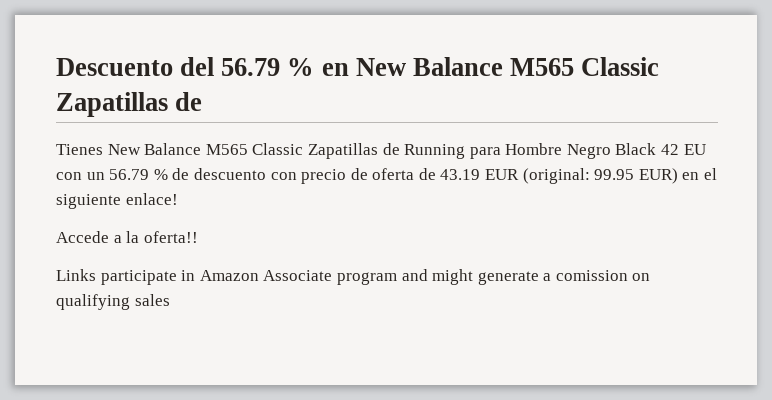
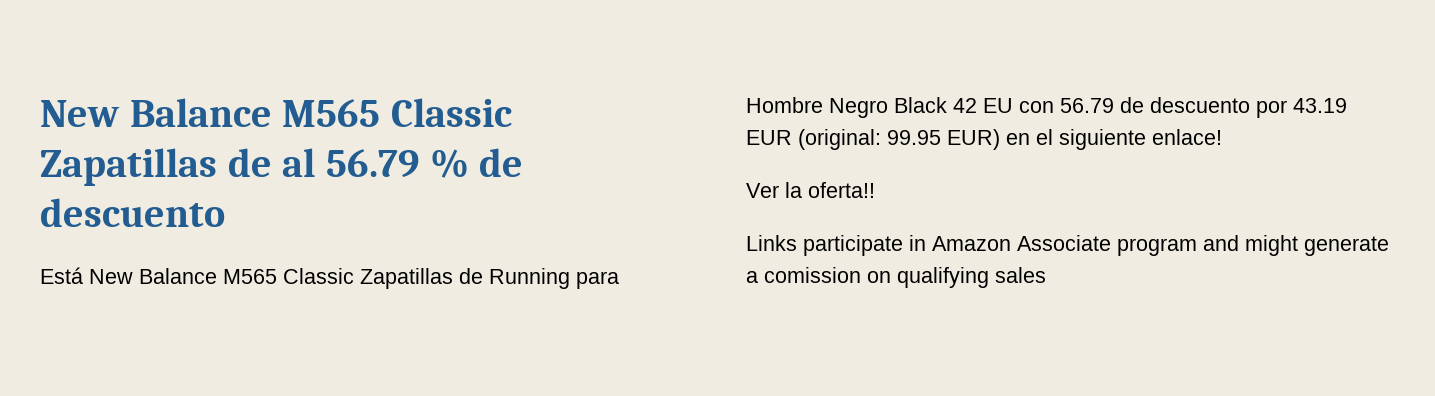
- Descuento del 56.79 % en New Balance M565 Classic Zapatillas de
- Tienes New Balance M565 Classic Zapatillas de Running para Hombre Negro Black 42 EU con un 56.79 % de descuento con precio de oferta de 43.19 EUR (original: 99.95 EUR) en el siguiente enlace!
+ New Balance M565 Classic Zapatillas de al 56.79 % de descuento
+ Está New Balance M565 Classic Zapatillas de Running para Hombre Negro Black 42 EU con 56.79 de descuento por 43.19 EUR (original: 99.95 EUR) en el siguiente enlace!
- Accede a la oferta!!
+ Ver la oferta!!

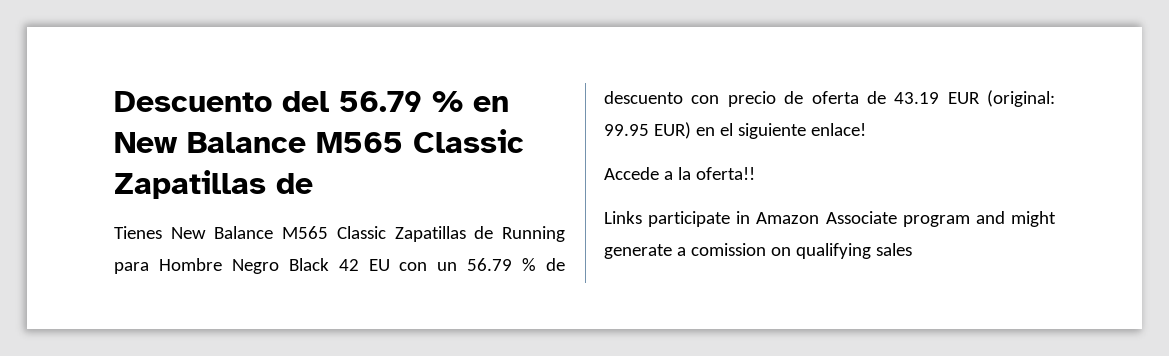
- New Balance M565 Classic Zapatillas de al 56.79 % de descuento
- Está New Balance M565 Classic Zapatillas de Running para Hombre Negro Black 42 EU con 56.79 de descuento por 43.19 EUR (original: 99.95 EUR) en el siguiente enlace!
+ Descuento del 56.79 % en New Balance M565 Classic Zapatillas de
+ Tienes New Balance M565 Classic Zapatillas de Running para Hombre Negro Black 42 EU con un 56.79 % de descuento con precio de oferta de 43.19 EUR (original: 99.95 EUR) en el siguiente enlace!
- Ver la oferta!!
+ Accede a la oferta!!

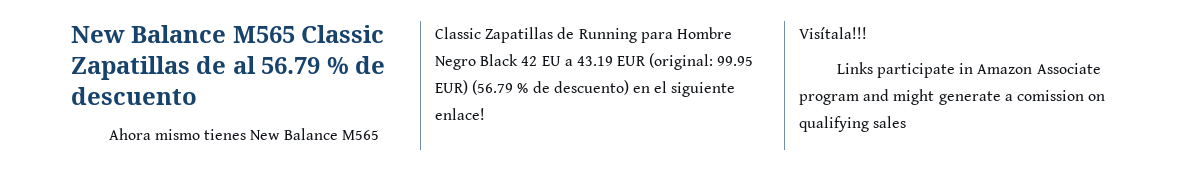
- Descuento del 56.79 % en New Balance M565 Classic Zapatillas de
- Tienes New Balance M565 Classic Zapatillas de Running para Hombre Negro Black 42 EU con un 56.79 % de descuento con precio de oferta de 43.19 EUR (original: 99.95 EUR) en el siguiente enlace!
+ New Balance M565 Classic Zapatillas de al 56.79 % de descuento
+ Ahora mismo tienes New Balance M565 Classic Zapatillas de Running para Hombre Negro Black 42 EU a 43.19 EUR (original: 99.95 EUR) (56.79 % de descuento) en el siguiente enlace!
- Accede a la oferta!!
+ Visítala!!!

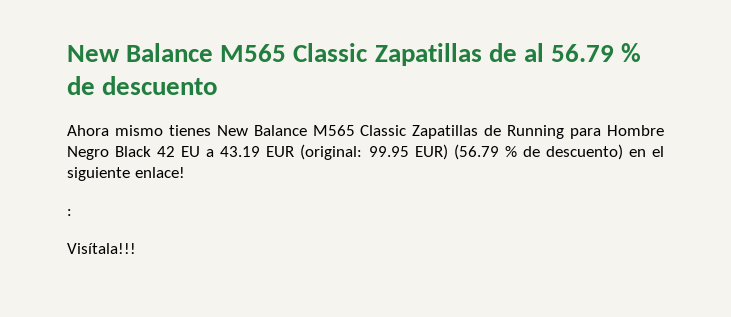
+ :
- Links participate in Amazon Associate program and might generate a comission on qualifying sales

